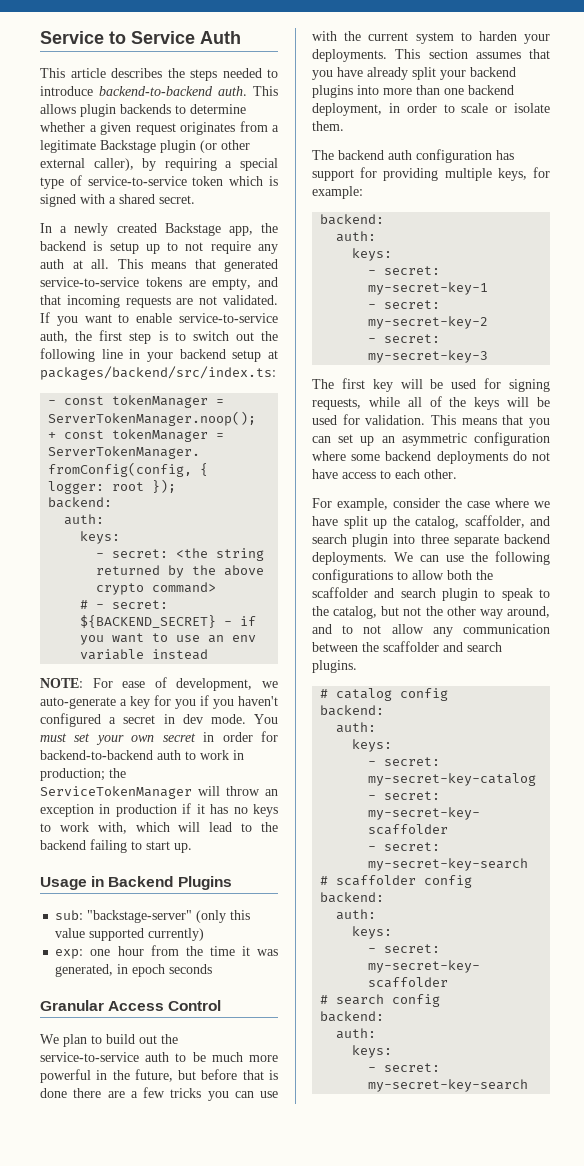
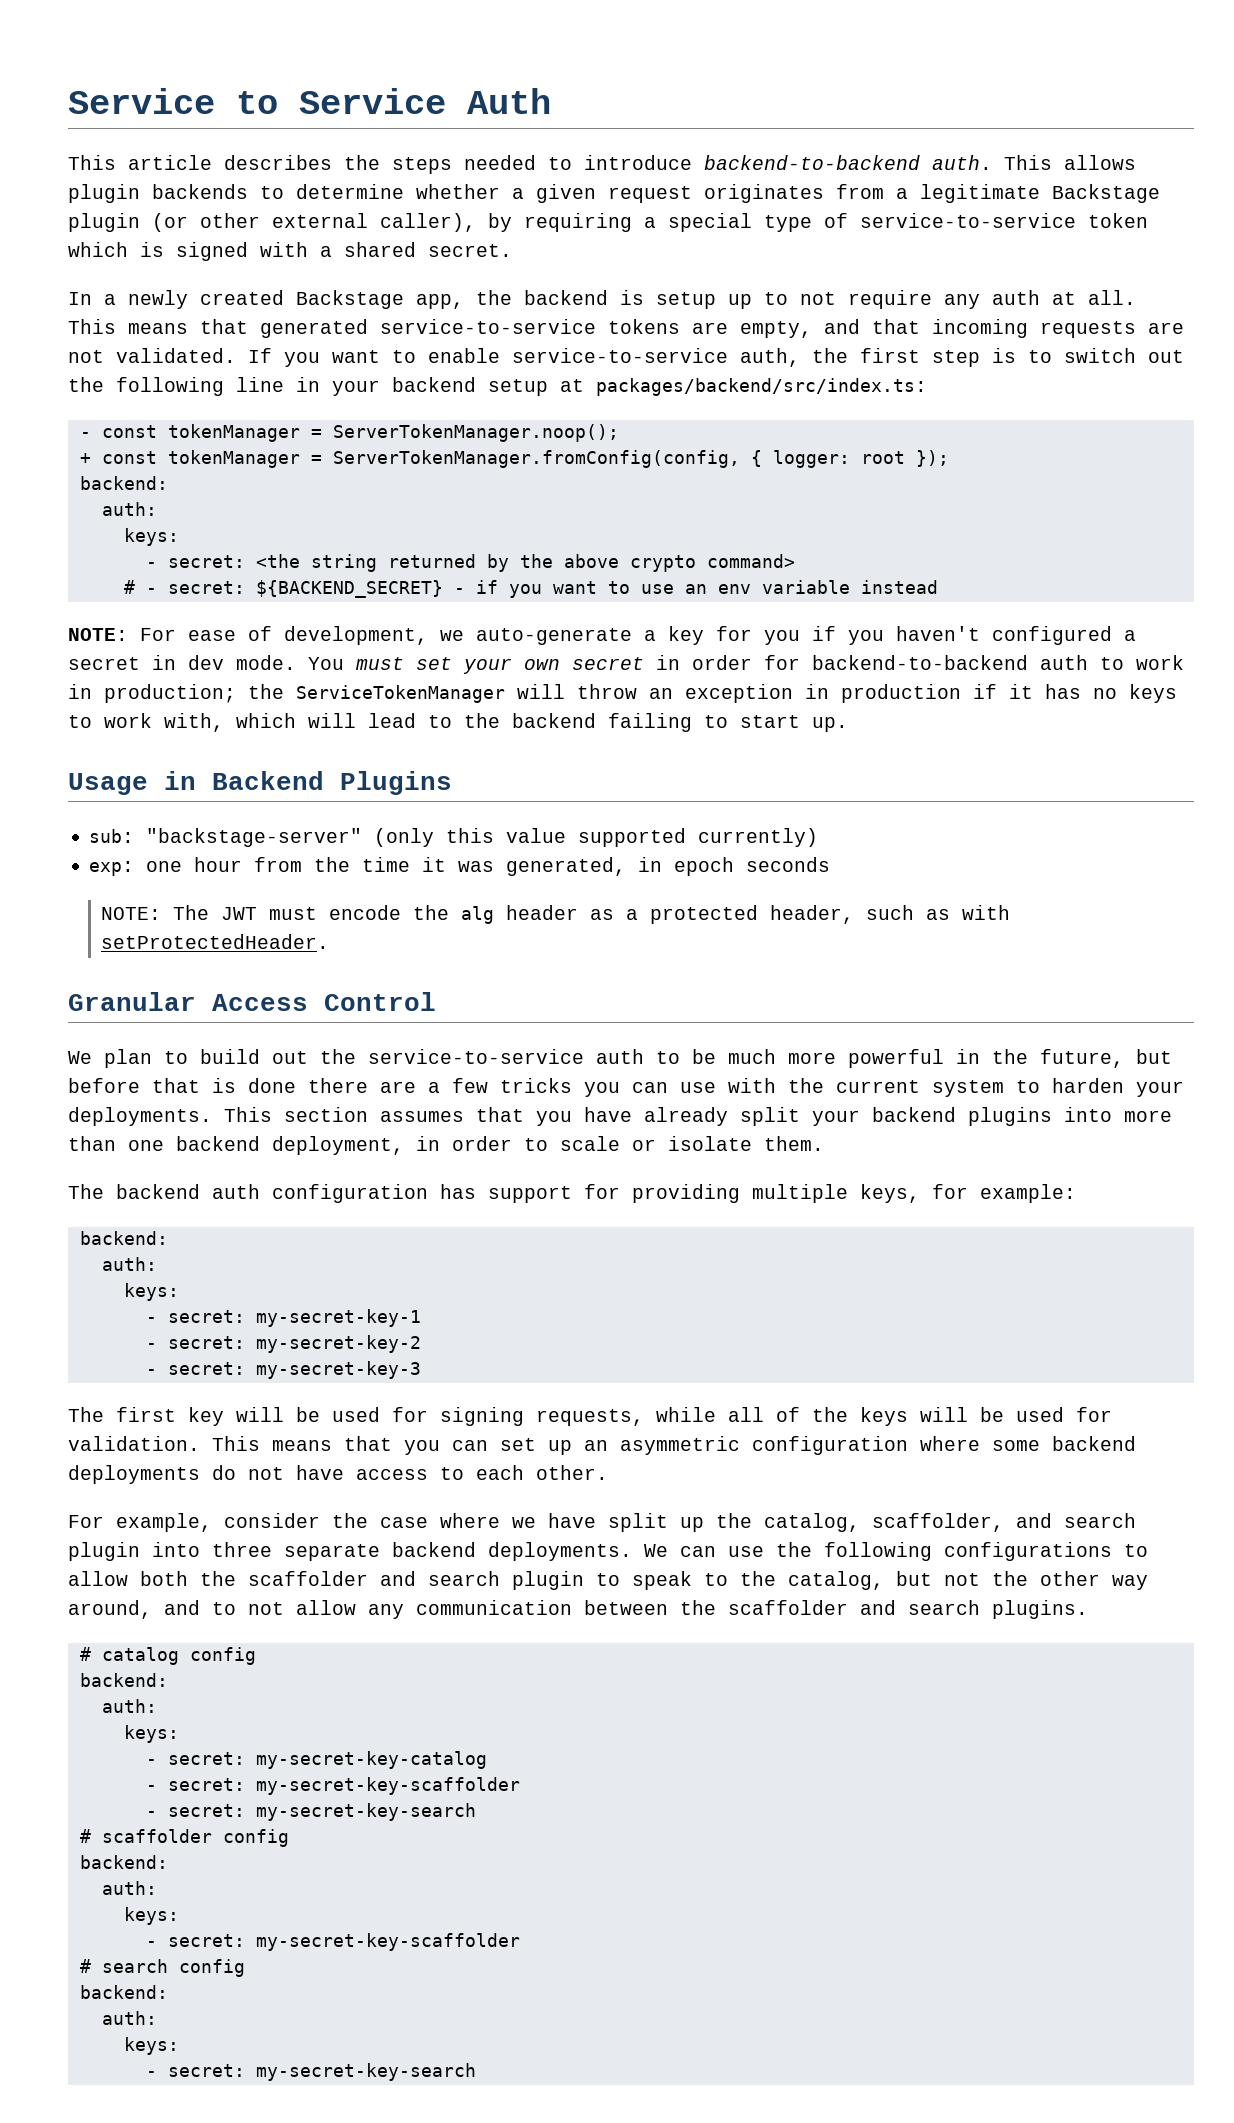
+ NOTE: The JWT must encode the alg header as a protected header, such as with setProtectedHeader.

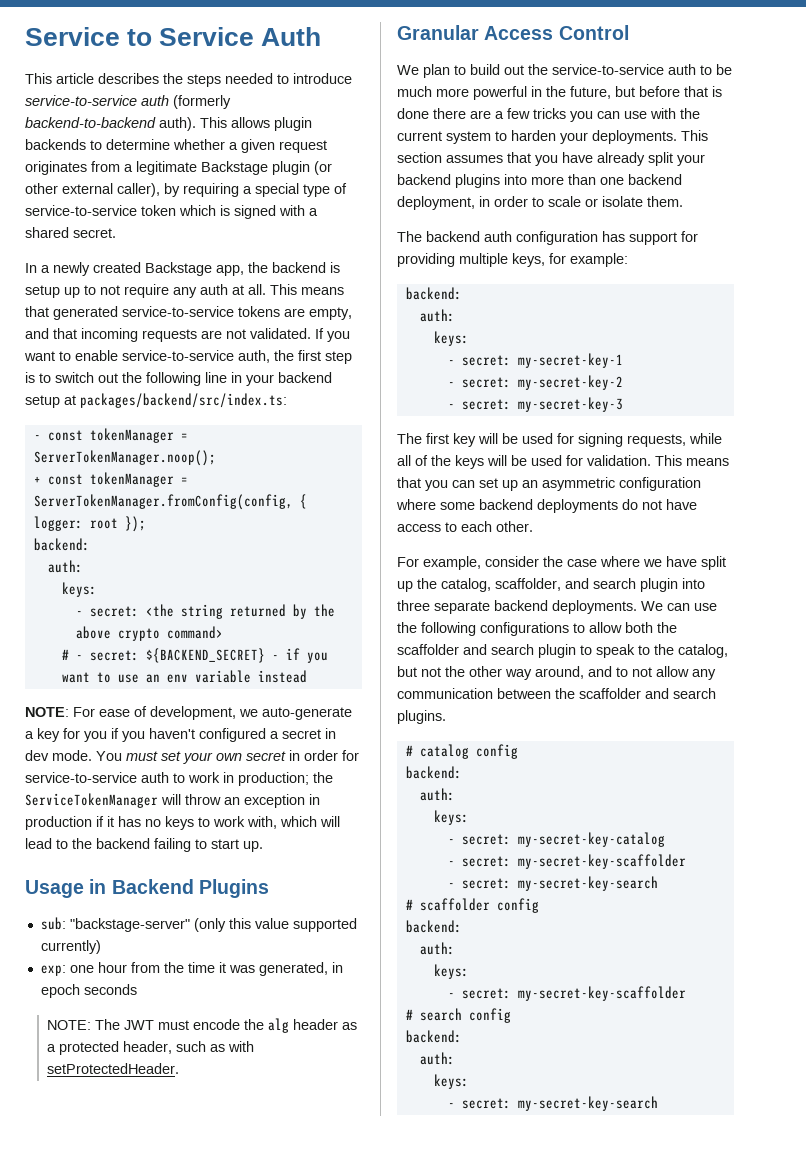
- This article describes the steps needed to introduce backend-to-backend auth.
+ This article describes the steps needed to introduce service-to-service auth (formerly backend-to-backend auth).
- You must set your own secret in order for backend-to-backend auth to work in production; the ServiceTokenManager will throw an exception in production if it has no keys to work with, which will lead to the backend failing to start up.
+ You must set your own secret in order for service-to-service auth to work in production; the ServiceTokenManager will throw an exception in production if it has no keys to work with, which will lead to the backend failing to start up.

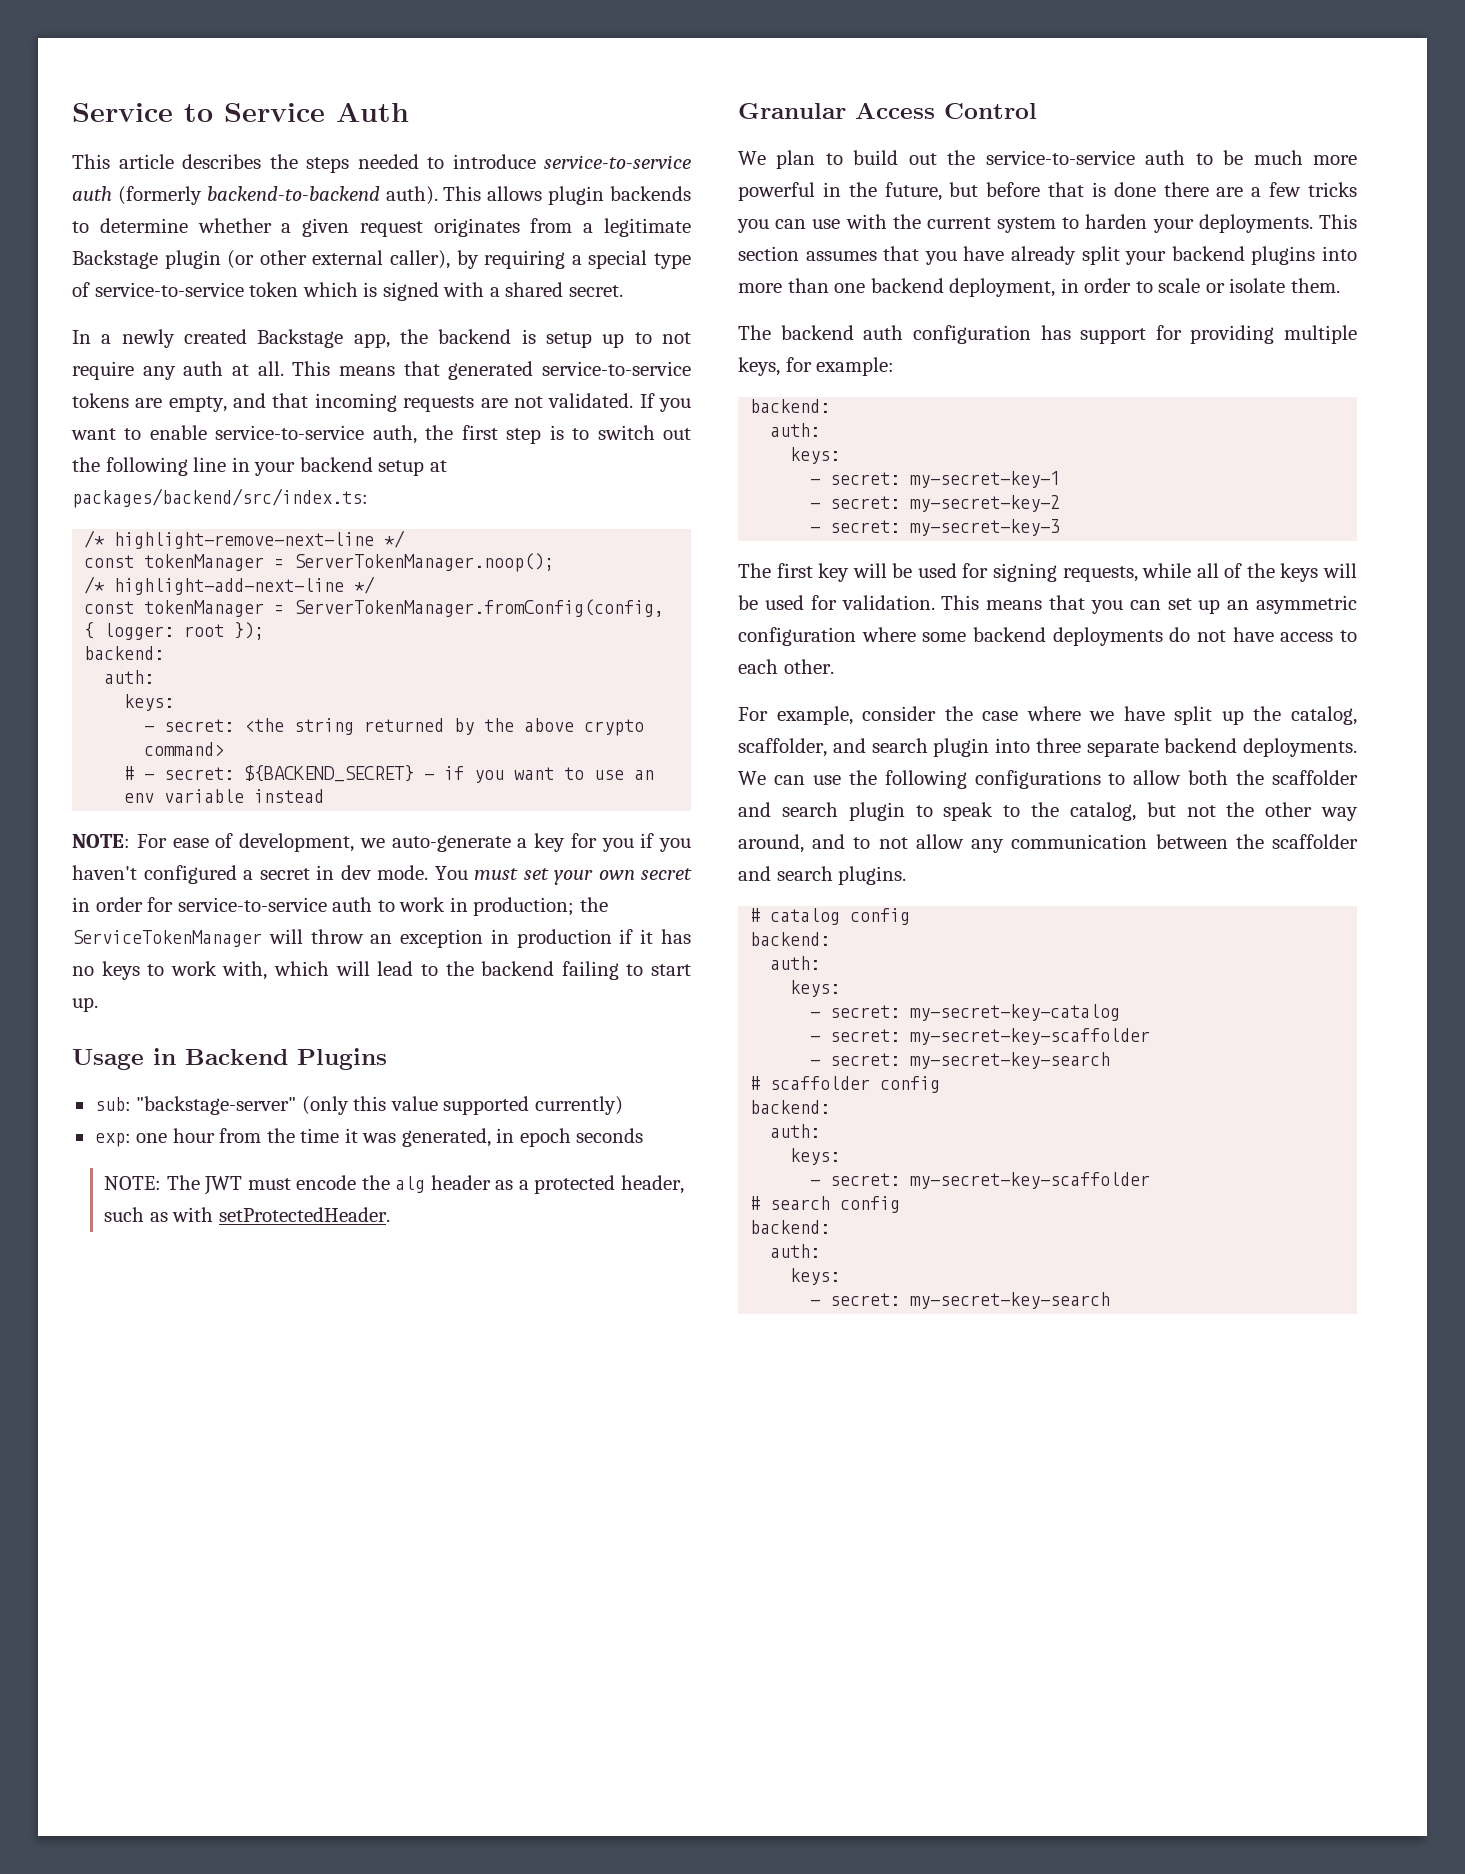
- - const tokenManager = ServerTokenManager.noop();
+ /* highlight-remove-next-line */
+ const tokenManager = ServerTokenManager.noop();
- + const tokenManager = ServerTokenManager.fromConfig(config, { logger: root });
+ /* highlight-add-next-line */
+ const tokenManager = ServerTokenManager.fromConfig(config, { logger: root });

